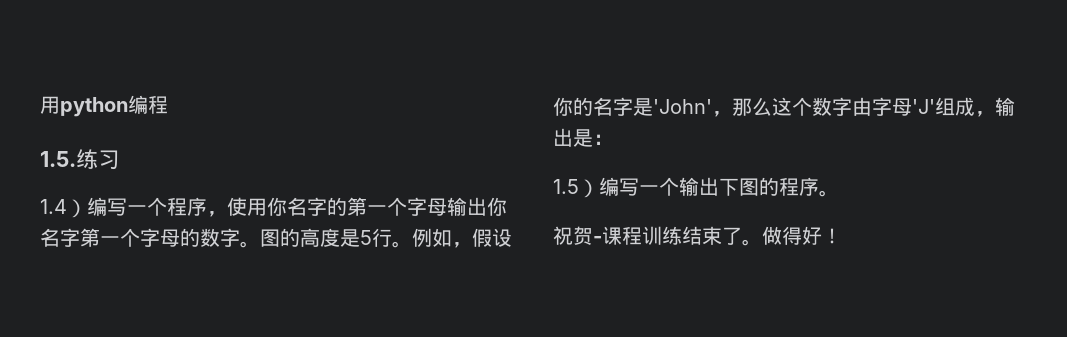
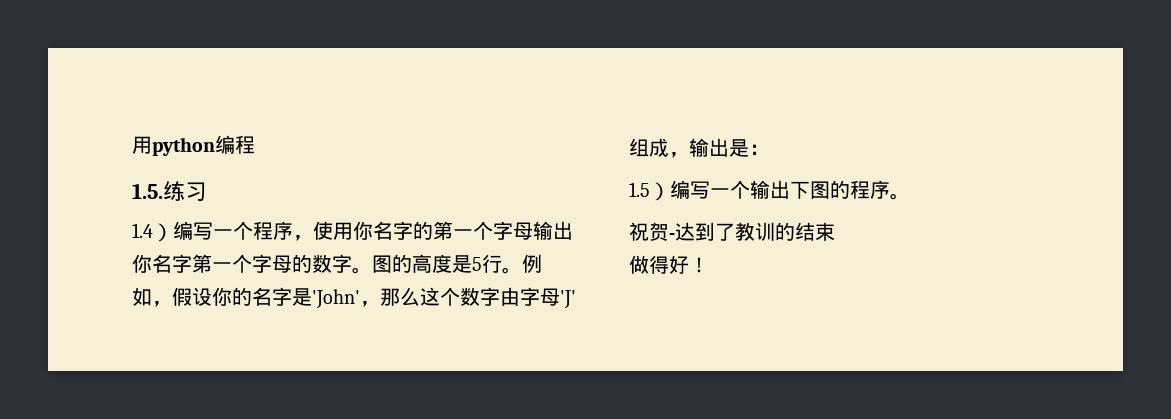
- 祝贺-课程训练结束了。做得好！
+ 祝贺-达到了教训的结束
+ 做得好！

